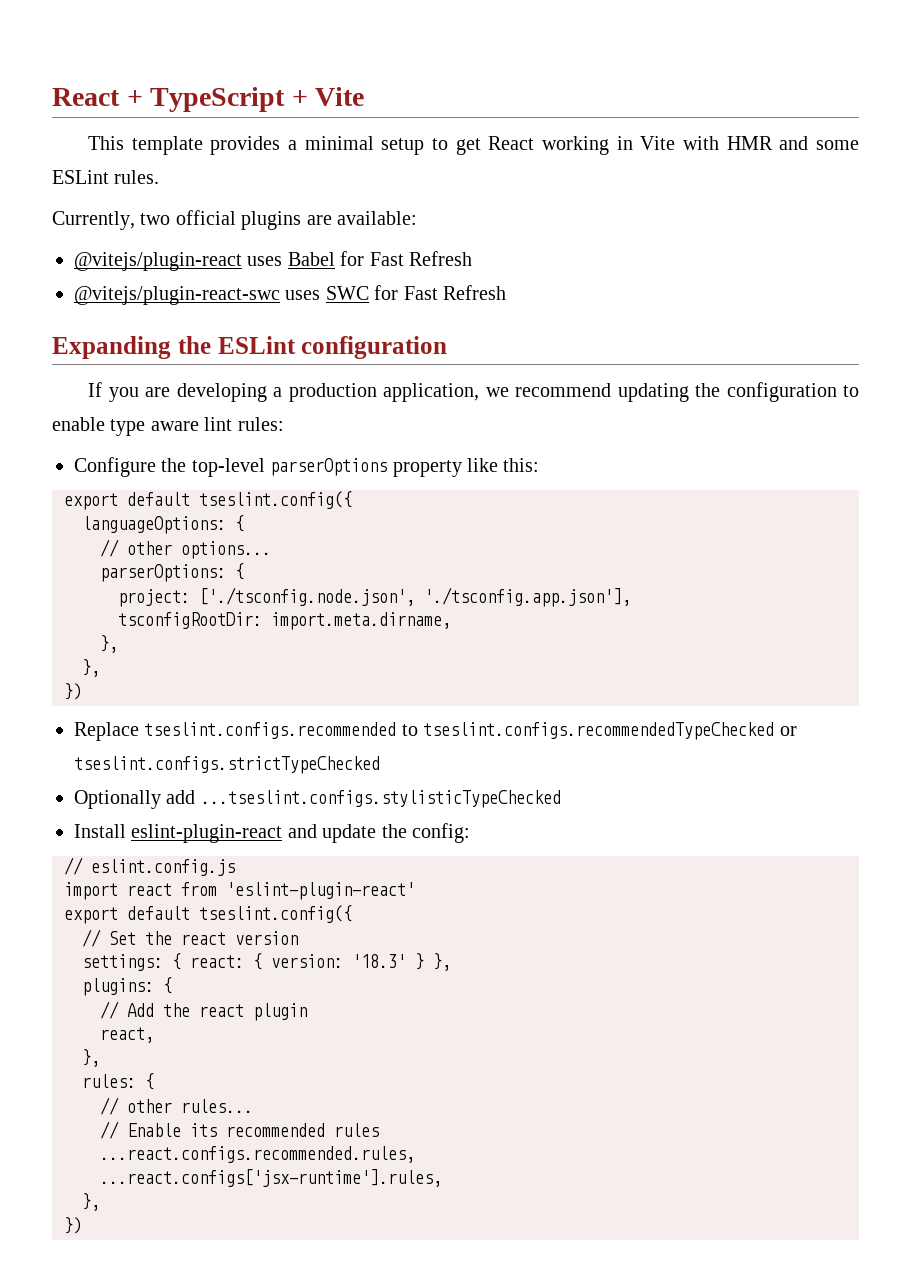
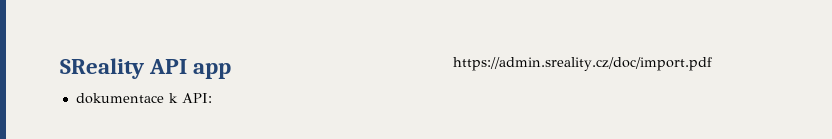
- React + TypeScript + Vite
- This template provides a minimal setup to get React working in Vite with HMR and some ESLint rules.
- Currently, two official plugins are available:
- @vitejs/plugin-react uses Babel for Fast Refresh
- @vitejs/plugin-react-swc uses SWC for Fast Refresh
- Expanding the ESLint configuration
- If you are developing a production application, we recommend updating the configuration to enable type aware lint rules:
- Configure the top-level parserOptions property like this:
- export default tseslint.config({
- languageOptions: {
- // other options...
- parserOptions: {
- project: ['./tsconfig.node.json', './tsconfig.app.json'],
- tsconfigRootDir: import.meta.dirname,
- },
- },
- })
- Replace tseslint.configs.recommended to tseslint.configs.recommendedTypeChecked or tseslint.configs.strictTypeChecked
- Optionally add ...tseslint.configs.stylisticTypeChecked
- Install eslint-plugin-react and update the config:
- // eslint.config.js
- import react from 'eslint-plugin-react'
- export default tseslint.config({
- // Set the react version
- settings: { react: { version: '18.3' } },
- plugins: {
- // Add the react plugin
- react,
- },
- rules: {
- // other rules...
- // Enable its recommended rules
- ...react.configs.recommended.rules,
- ...react.configs['jsx-runtime'].rules,
- },
- })
+ SReality API app
+ dokumentace k API: https://admin.sreality.cz/doc/import.pdf

